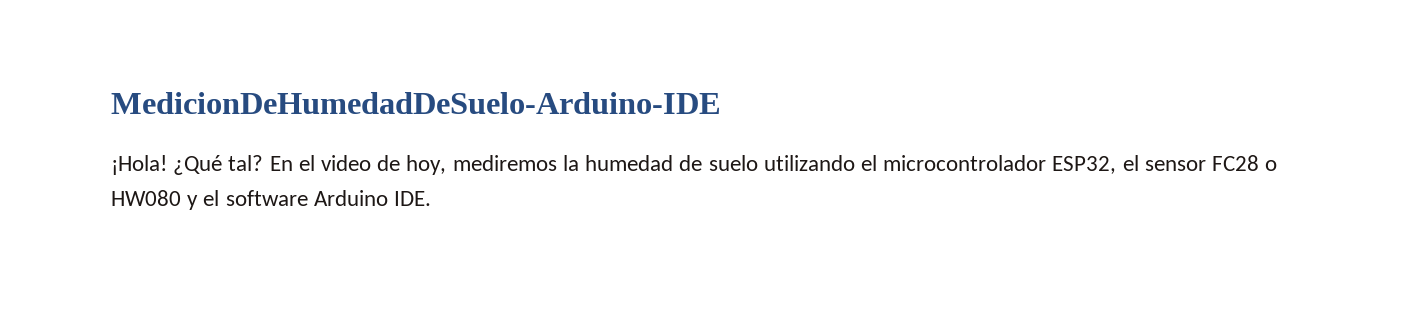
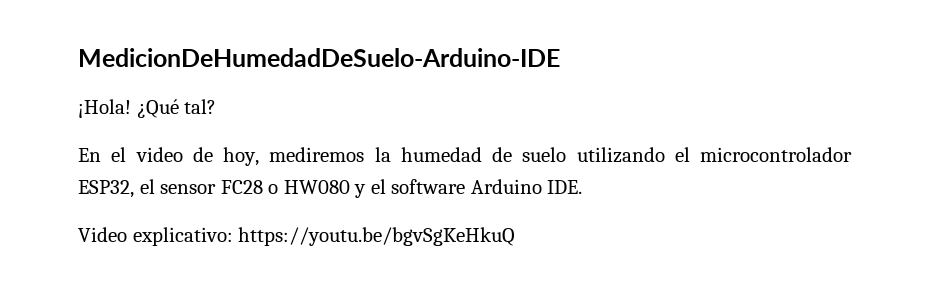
- ¿Qué tal? En el video de hoy, mediremos la humedad de suelo utilizando el microcontrolador ESP32, el sensor FC28 o HW080 y el software Arduino IDE.
+ ¿Qué tal?
+ En el video de hoy, mediremos la humedad de suelo utilizando el microcontrolador ESP32, el sensor FC28 o HW080 y el software Arduino IDE.
+ Video explicativo: https://youtu.be/bgvSgKeHkuQ

